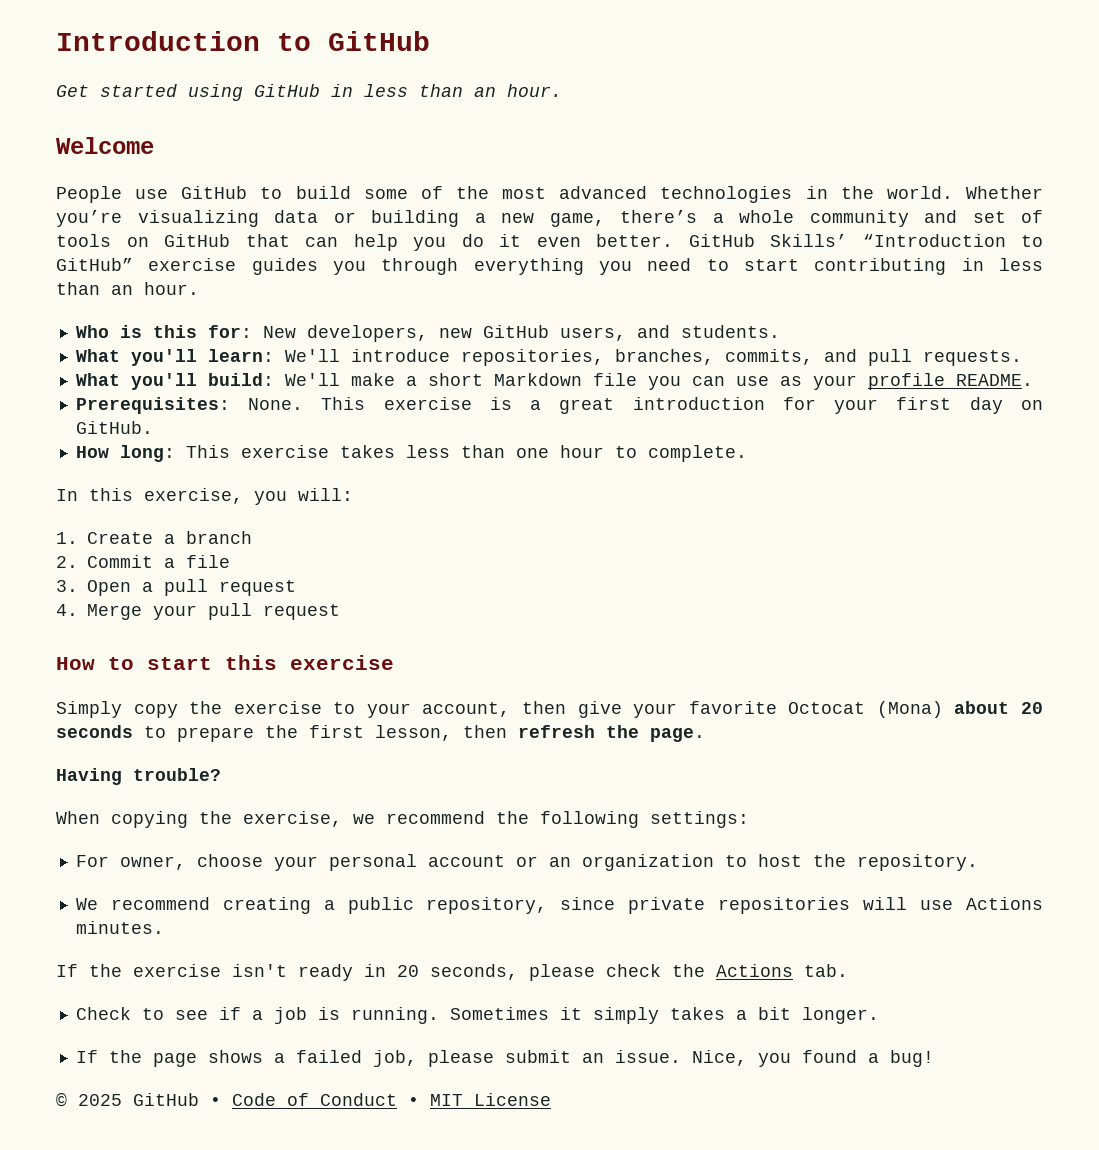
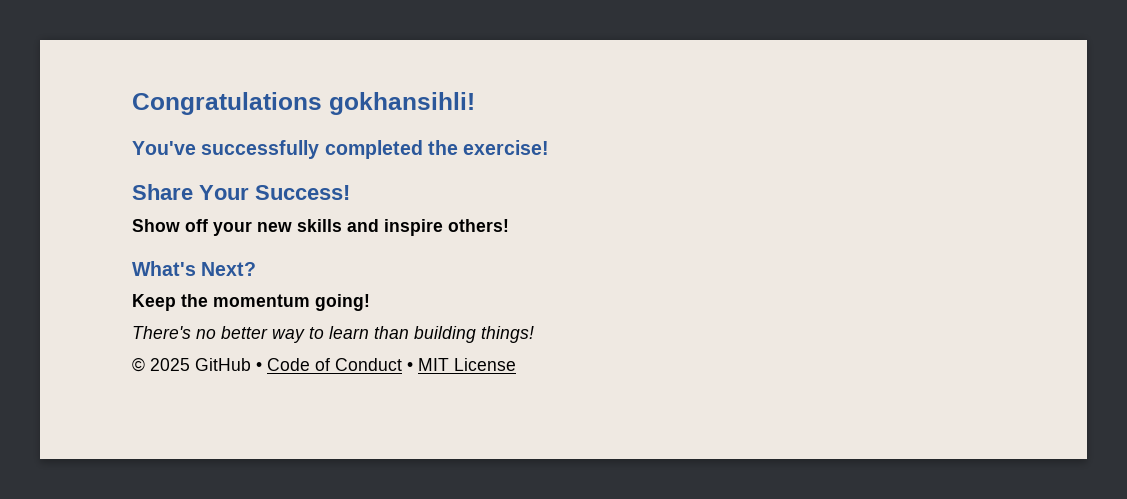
- Introduction to GitHub
- Get started using GitHub in less than an hour.
- Welcome
- People use GitHub to build some of the most advanced technologies in the world. Whether you’re visualizing data or building a new game, there’s a whole community and set of tools on GitHub that can help you do it even better. GitHub Skills’ “Introduction to GitHub” exercise guides you through everything you need to start contributing in less than an hour.
- Who is this for: New developers, new GitHub users, and students.
- What you'll learn: We'll introduce repositories, branches, commits, and pull requests.
- What you'll build: We'll make a short Markdown file you can use as your profile README.
- Prerequisites: None. This exercise is a great introduction for your first day on GitHub.
- How long: This exercise takes less than one hour to complete.
- In this exercise, you will:
- 1. Create a branch
- 2. Commit a file
- 3. Open a pull request
- 4. Merge your pull request
- How to start this exercise
- Simply copy the exercise to your account, then give your favorite Octocat (Mona) about 20 seconds to prepare the first lesson, then refresh the page.
- Having trouble?
- When copying the exercise, we recommend the following settings:
- For owner, choose your personal account or an organization to host the repository.
- We recommend creating a public repository, since private repositories will use Actions minutes.
- If the exercise isn't ready in 20 seconds, please check the Actions tab.
- Check to see if a job is running. Sometimes it simply takes a bit longer.
- If the page shows a failed job, please submit an issue. Nice, you found a bug!
+ Congratulations gokhansihli!
+ You've successfully completed the exercise!
+ Share Your Success!
+ Show off your new skills and inspire others!
+ What's Next?
+ Keep the momentum going!
+ There's no better way to learn than building things!

